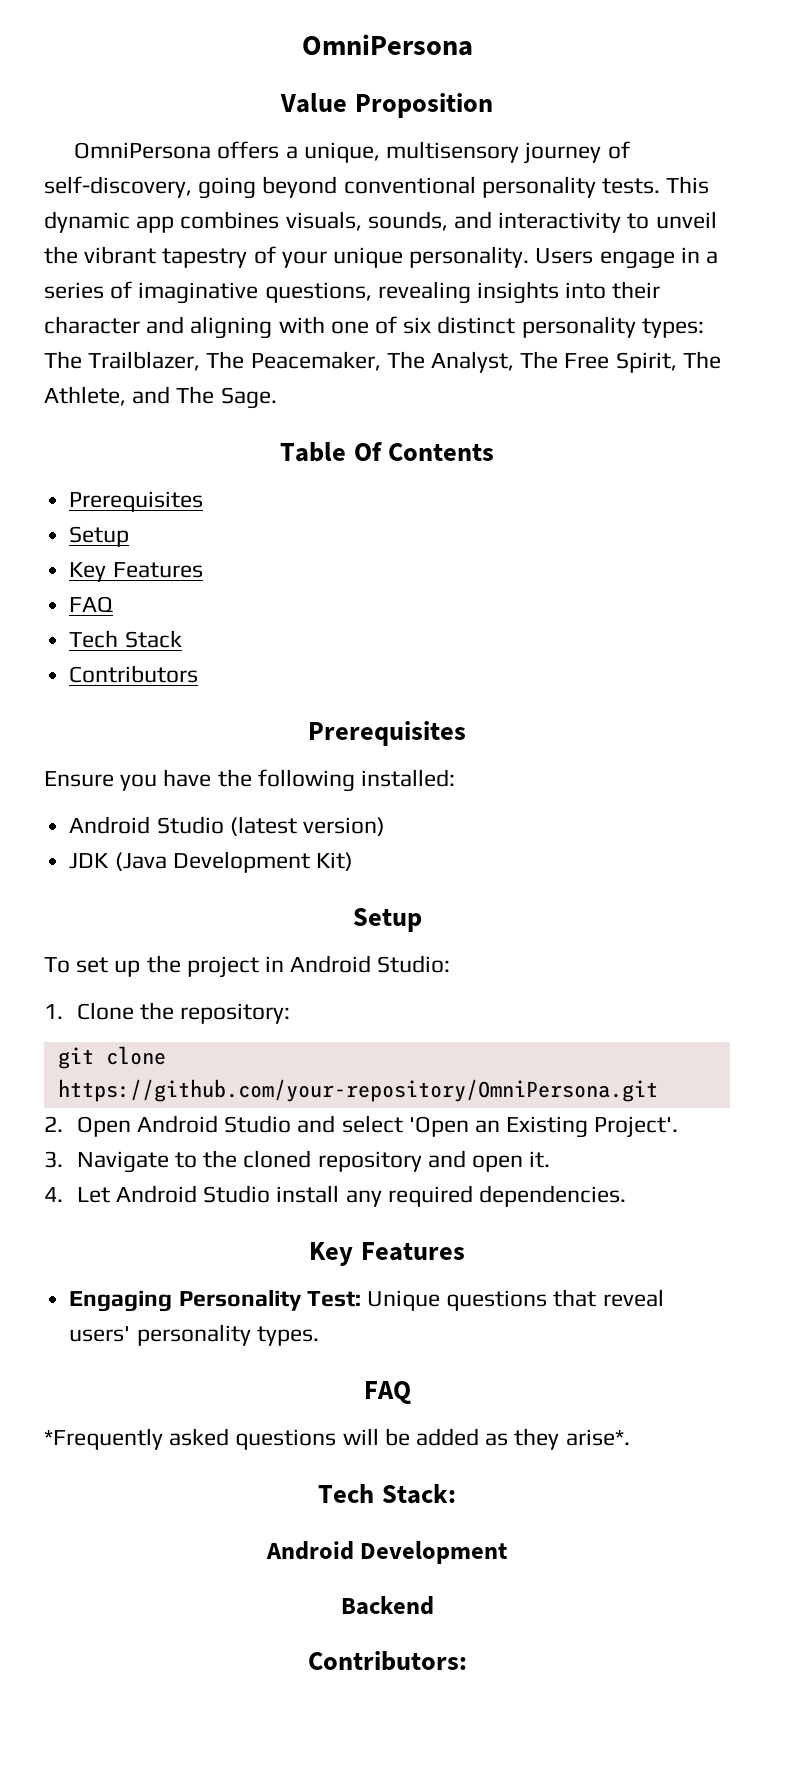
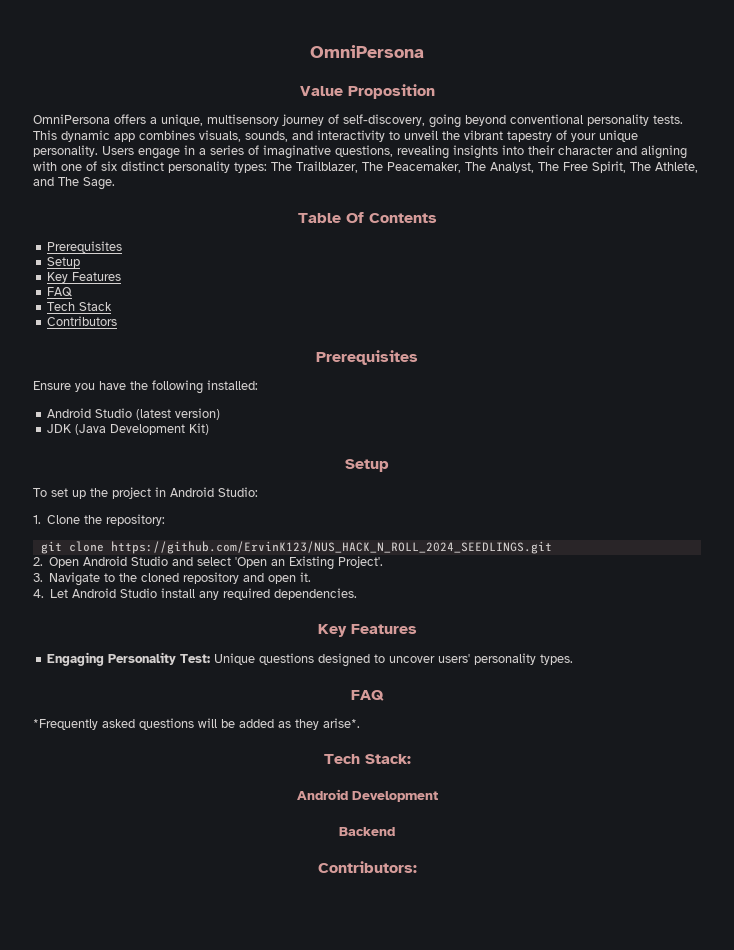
- git clone https://github.com/your-repository/OmniPersona.git
+ git clone https://github.com/ErvinK123/NUS_HACK_N_ROLL_2024_SEEDLINGS.git
- Engaging Personality Test: Unique questions that reveal users' personality types.
+ Engaging Personality Test: Unique questions designed to uncover users' personality types.

